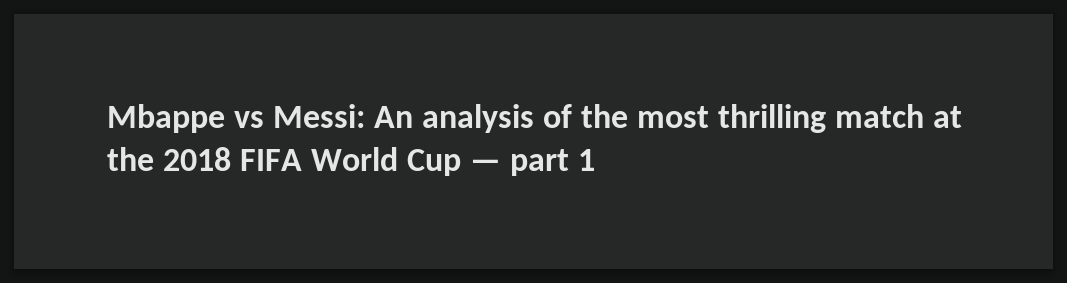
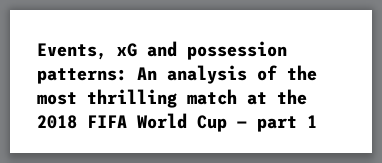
- Mbappe vs Messi: An analysis of the most thrilling match at the 2018 FIFA World Cup — part 1
+ Events, xG and possession patterns: An analysis of the most thrilling match at the 2018 FIFA World Cup — part 1

